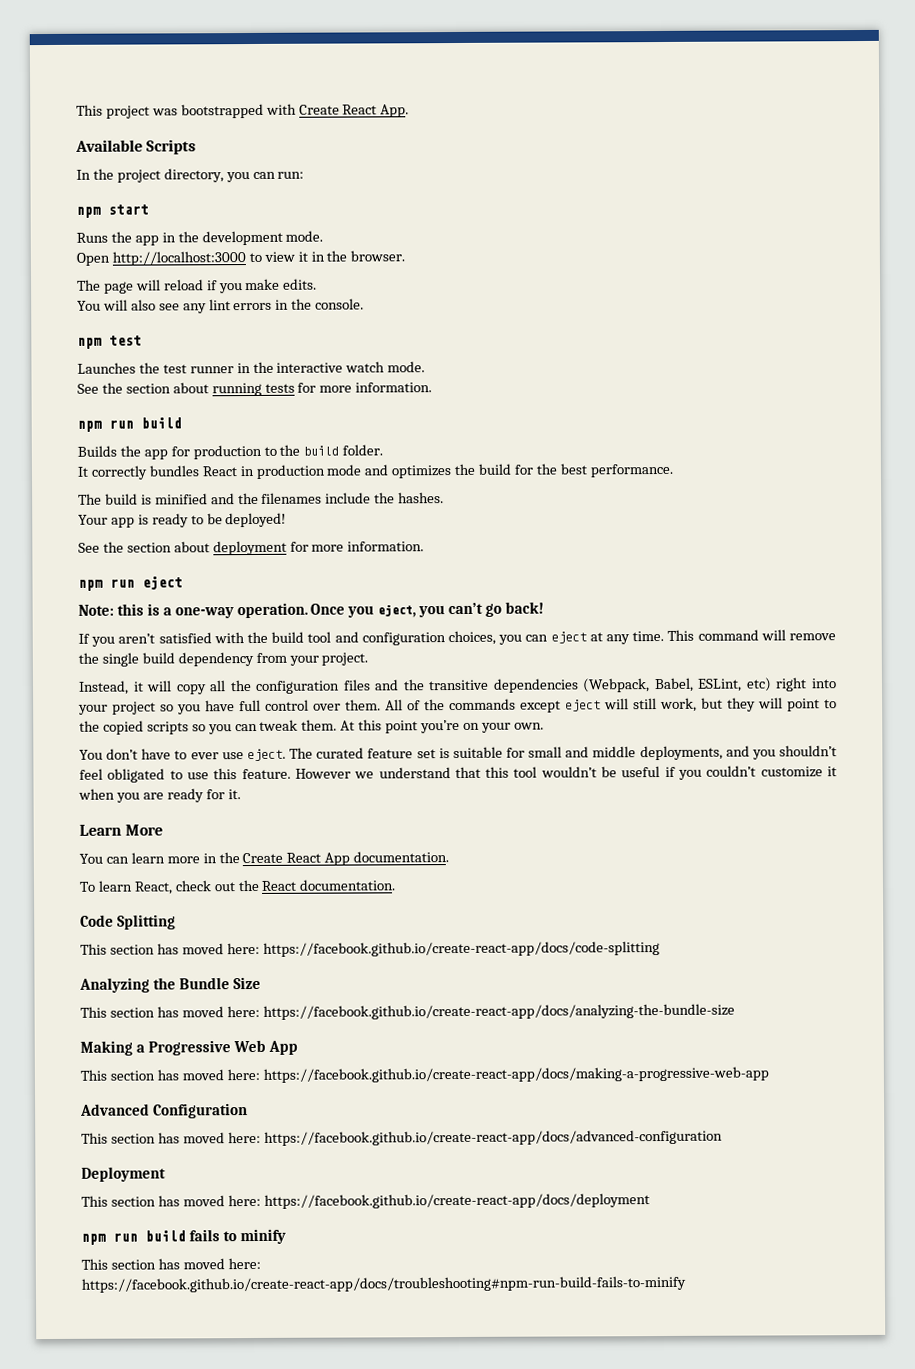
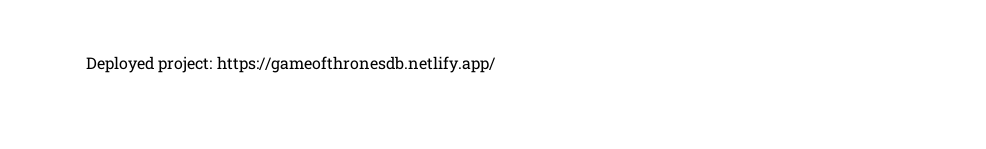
- This project was bootstrapped with Create React App.
- Available Scripts
- In the project directory, you can run:
- npm start
- Runs the app in the development mode.
- Open http://localhost:3000 to view it in the browser.
- The page will reload if you make edits.
- You will also see any lint errors in the console.
- npm test
- Launches the test runner in the interactive watch mode.
- See the section about running tests for more information.
- npm run build
- Builds the app for production to the build folder.
- It correctly bundles React in production mode and optimizes the build for the best performance.
- The build is minified and the filenames include the hashes.
- Your app is ready to be deployed!
- See the section about deployment for more information.
- npm run eject
- Note: this is a one-way operation. Once you eject, you can’t go back!
- If you aren’t satisfied with the build tool and configuration choices, you can eject at any time. This command will remove the single build dependency from your project.
- Instead, it will copy all the configuration files and the transitive dependencies (Webpack, Babel, ESLint, etc) right into your project so you have full control over them. All of the commands except eject will still work, but they will point to the copied scripts so you can tweak them. At this point you’re on your own.
- You don’t have to ever use eject. The curated feature set is suitable for small and middle deployments, and you shouldn’t feel obligated to use this feature. However we understand that this tool wouldn’t be useful if you couldn’t customize it when you are ready for it.
- Learn More
- You can learn more in the Create React App documentation.
- To learn React, check out the React documentation.
- Code Splitting
- This section has moved here: https://facebook.github.io/create-react-app/docs/code-splitting
- Analyzing the Bundle Size
- This section has moved here: https://facebook.github.io/create-react-app/docs/analyzing-the-bundle-size
- Making a Progressive Web App
- This section has moved here: https://facebook.github.io/create-react-app/docs/making-a-progressive-web-app
- Advanced Configuration
- This section has moved here: https://facebook.github.io/create-react-app/docs/advanced-configuration
- Deployment
- This section has moved here: https://facebook.github.io/create-react-app/docs/deployment
- npm run build fails to minify
- This section has moved here: https://facebook.github.io/create-react-app/docs/troubleshooting#npm-run-build-fails-to-minify
+ Deployed project: https://gameofthronesdb.netlify.app/

